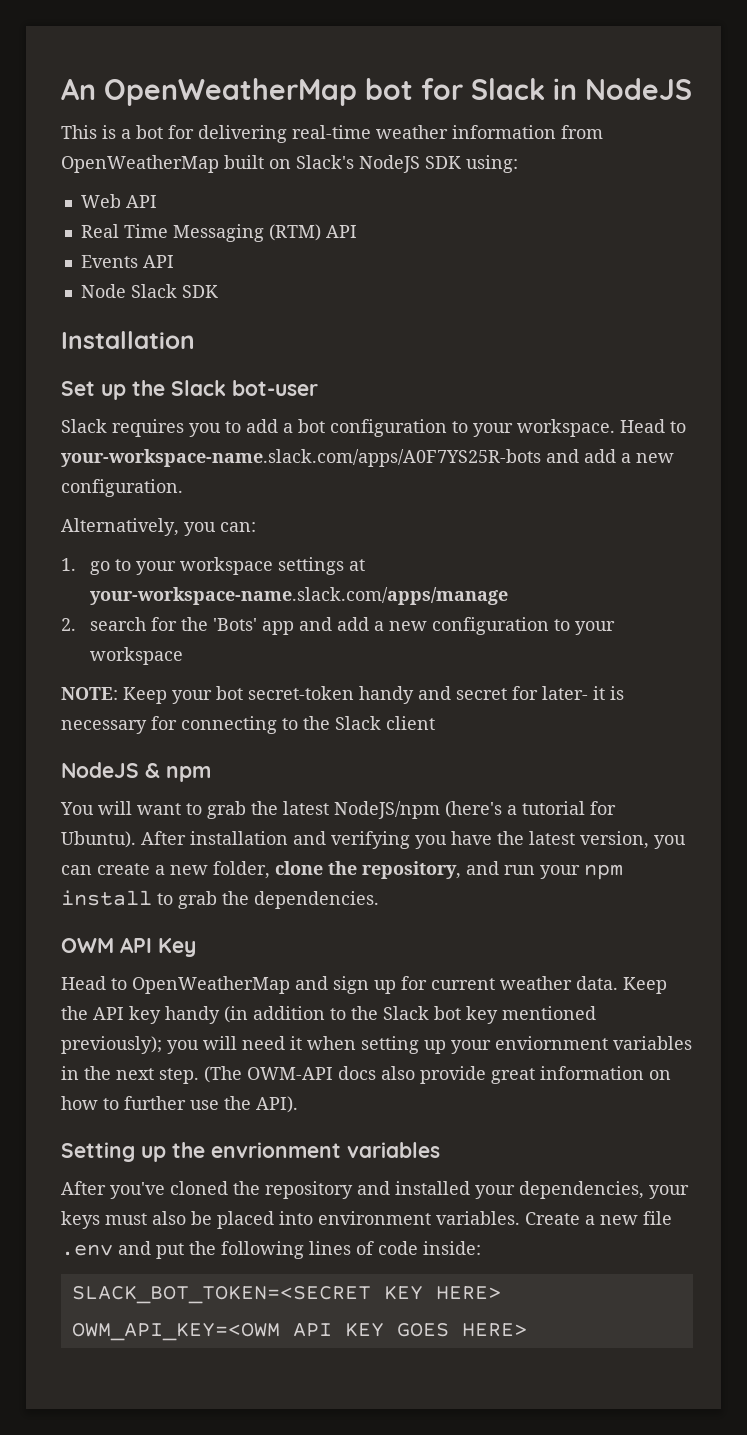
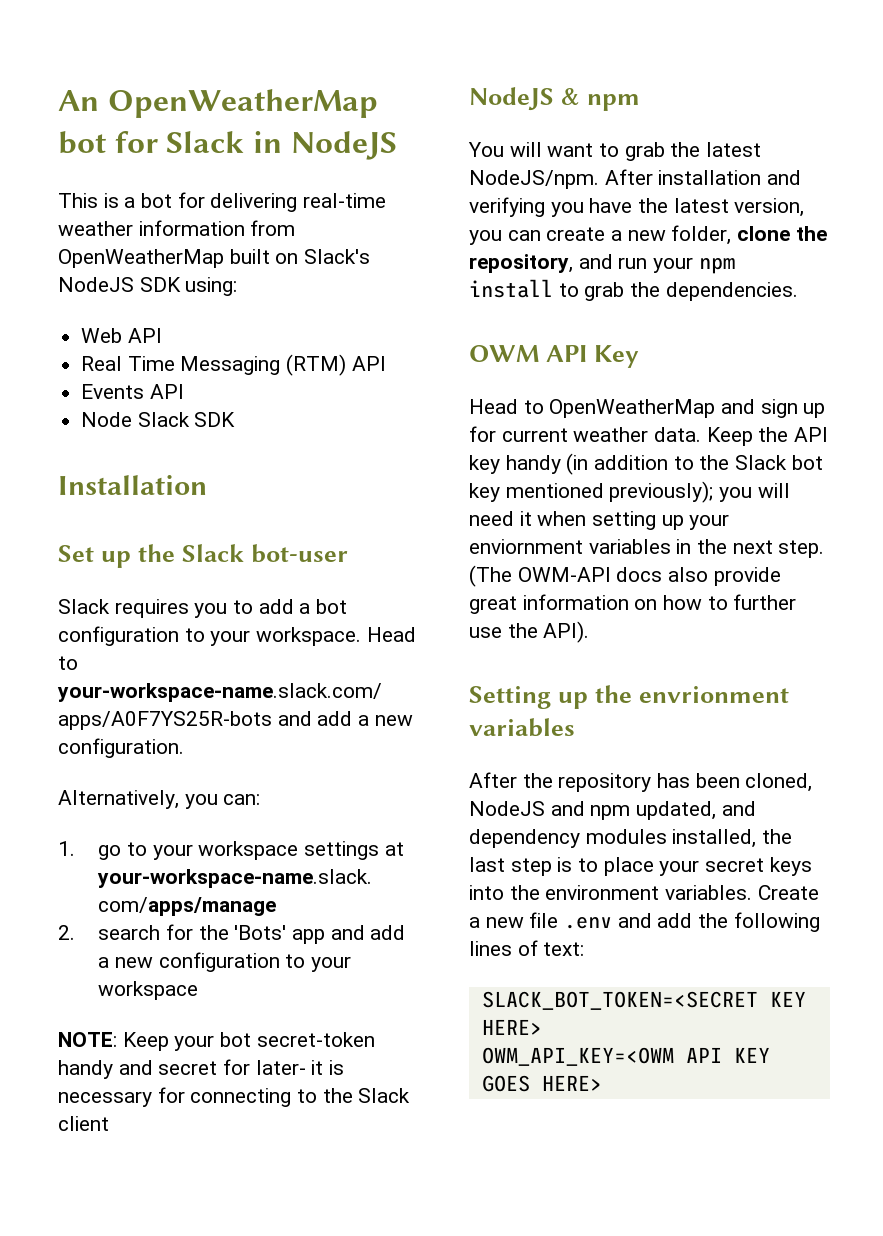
- You will want to grab the latest NodeJS/npm (here's a tutorial for Ubuntu).
+ You will want to grab the latest NodeJS/npm.
- After you've cloned the repository and installed your dependencies, your keys must also be placed into environment variables.
+ After the repository has been cloned, NodeJS and npm updated, and dependency modules installed, the last step is to place your secret keys into the environment variables.
- Create a new file .env and put the following lines of code inside:
+ Create a new file .env and add the following lines of text:

